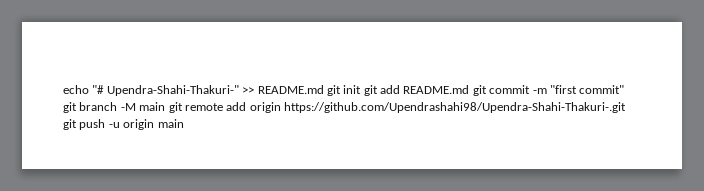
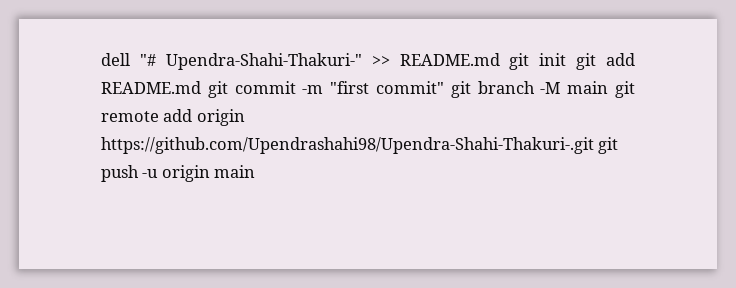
- echo "# Upendra-Shahi-Thakuri-" >> README.md git init git add README.md git commit -m "first commit" git branch -M main git remote add origin https://github.com/Upendrashahi98/Upendra-Shahi-Thakuri-.git git push -u origin main
+ dell "# Upendra-Shahi-Thakuri-" >> README.md git init git add README.md git commit -m "first commit" git branch -M main git remote add origin https://github.com/Upendrashahi98/Upendra-Shahi-Thakuri-.git git push -u origin main

